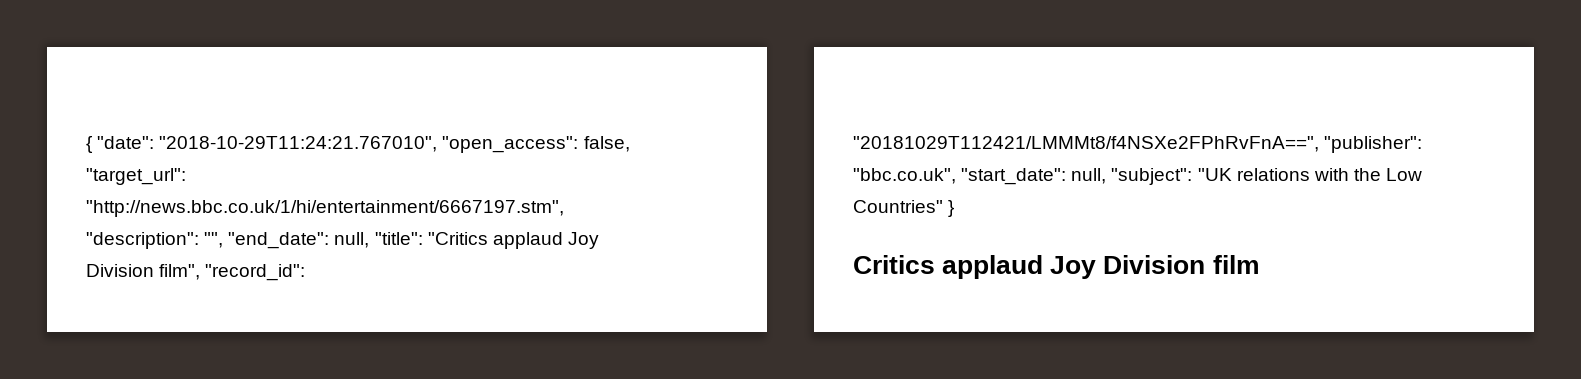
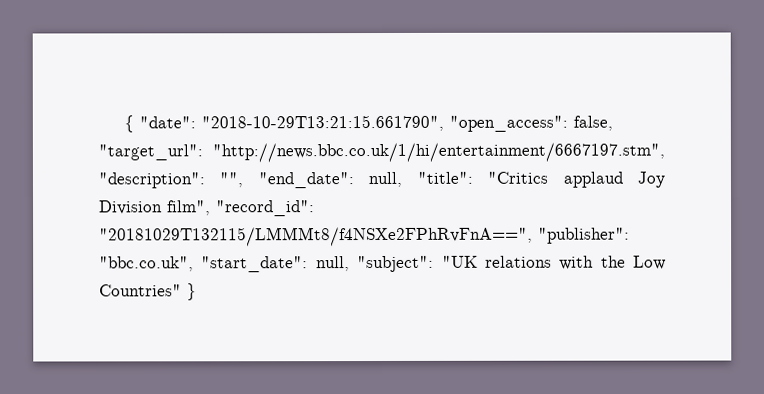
- { "date": "2018-10-29T11:24:21.767010", "open_access": false, "target_url": "http://news.bbc.co.uk/1/hi/entertainment/6667197.stm", "description": "", "end_date": null, "title": "Critics applaud Joy Division film", "record_id": "20181029T112421/LMMMt8/f4NSXe2FPhRvFnA==", "publisher": "bbc.co.uk", "start_date": null, "subject": "UK relations with the Low Countries" }
+ { "date": "2018-10-29T13:21:15.661790", "open_access": false, "target_url": "http://news.bbc.co.uk/1/hi/entertainment/6667197.stm", "description": "", "end_date": null, "title": "Critics applaud Joy Division film", "record_id": "20181029T132115/LMMMt8/f4NSXe2FPhRvFnA==", "publisher": "bbc.co.uk", "start_date": null, "subject": "UK relations with the Low Countries" }
- Critics applaud Joy Division film

